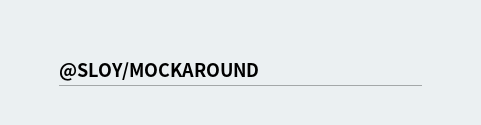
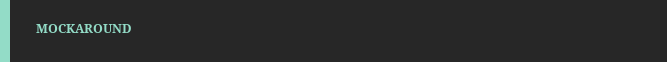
- @SLOY/MOCKAROUND
+ MOCKAROUND

